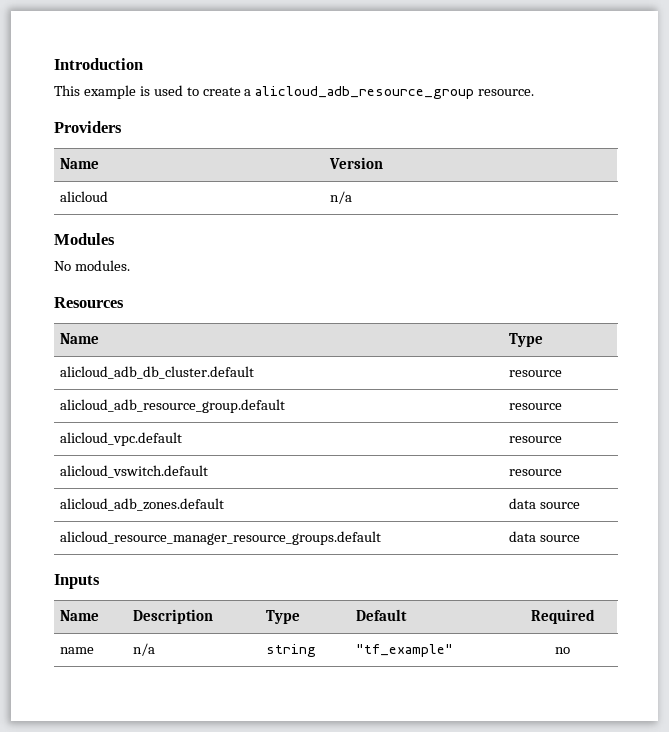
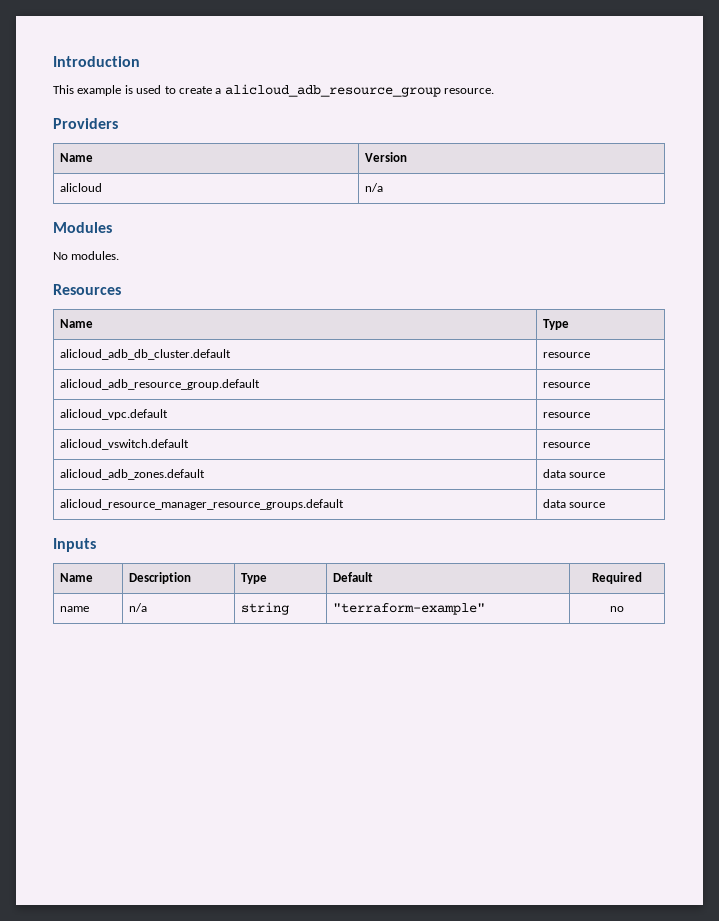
- name | n/a | string | "tf_example" | no
+ name | n/a | string | "terraform-example" | no

